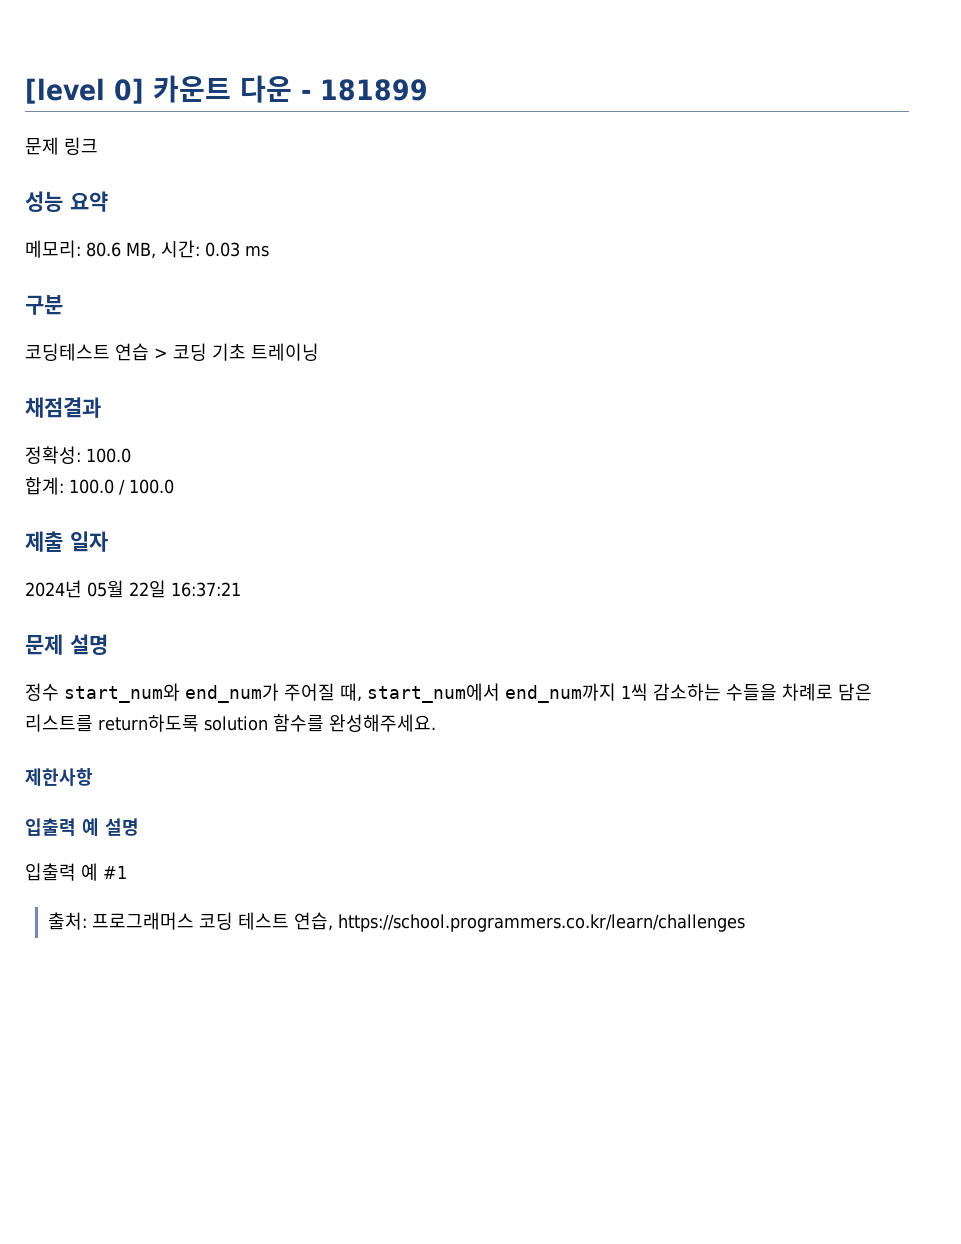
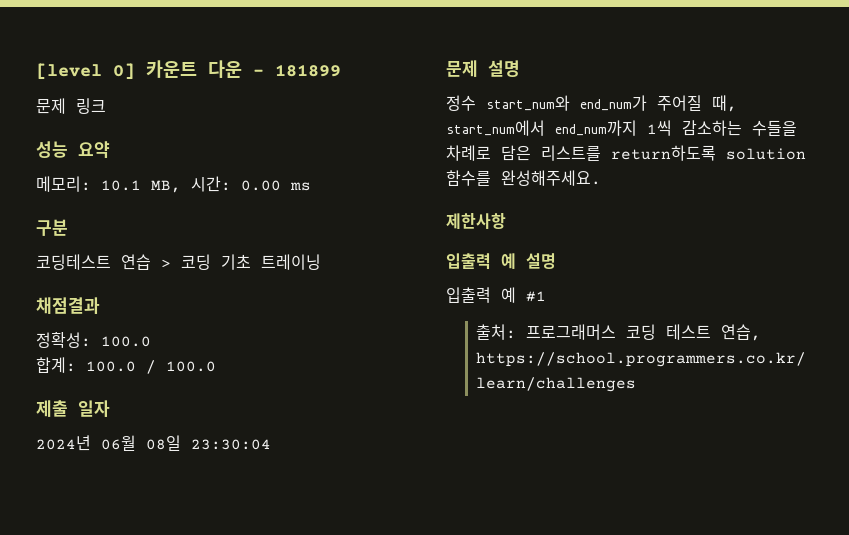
- 메모리: 80.6 MB, 시간: 0.03 ms
+ 메모리: 10.1 MB, 시간: 0.00 ms
- 2024년 05월 22일 16:37:21
+ 2024년 06월 08일 23:30:04

